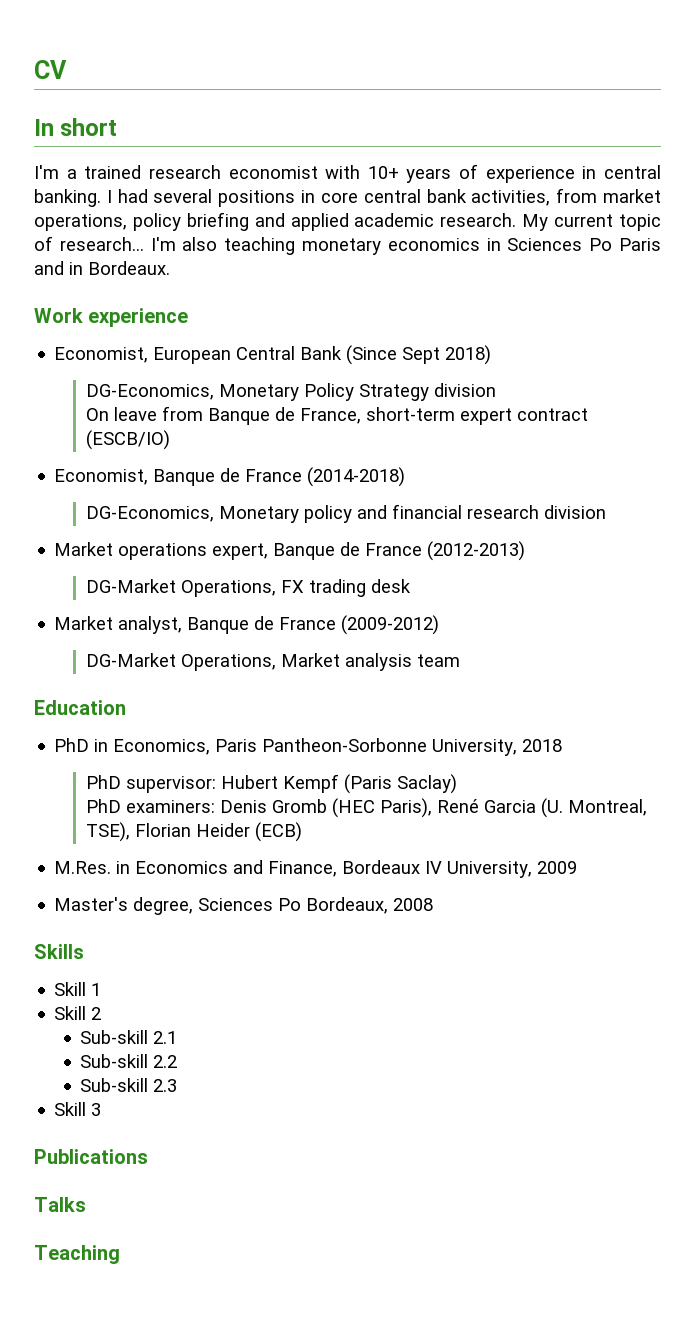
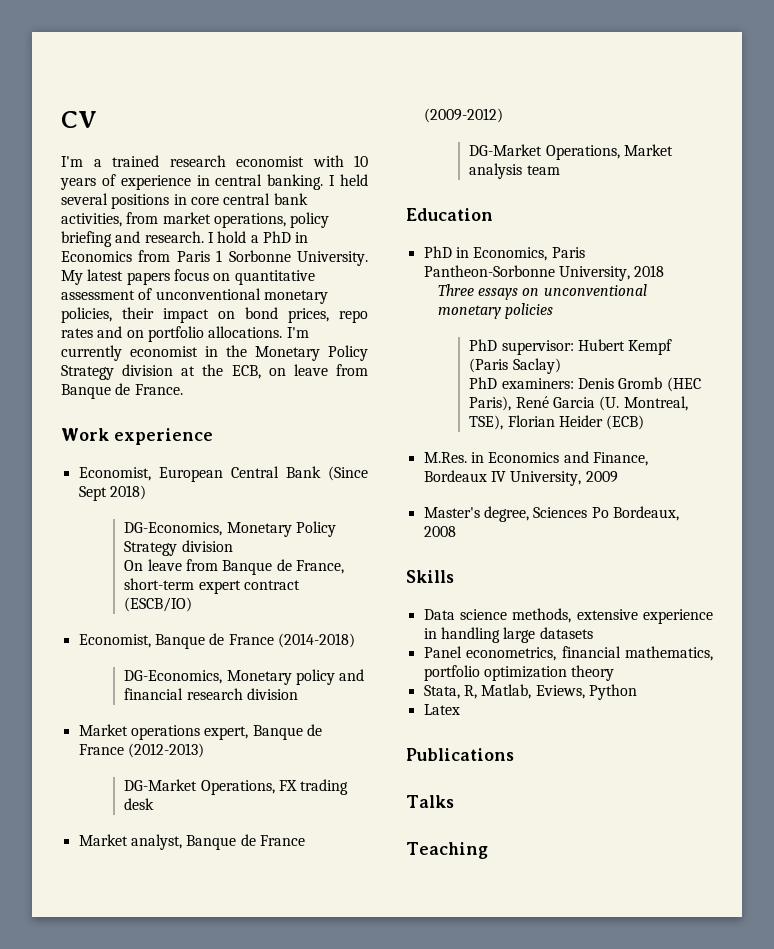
- In short
- I'm a trained research economist with 10+ years of experience in central banking.
+ I'm a trained research economist with 10 years of experience in central banking.
- I had several positions in core central bank activities, from market operations, policy briefing and applied academic research. My current topic of research... I'm also teaching monetary economics in Sciences Po Paris and in Bordeaux.
+ I held several positions in core central bank activities, from market operations, policy briefing and research. I hold a PhD in Economics from Paris 1 Sorbonne University. My latest papers focus on quantitative assessment of unconventional monetary policies, their impact on bond prices, repo rates and on portfolio allocations. I'm currently economist in the Monetary Policy Strategy division at the ECB, on leave from Banque de France.
+ Three essays on unconventional monetary policies
- Skill 1
- Skill 2
- Sub-skill 2.1
- Sub-skill 2.2
- Sub-skill 2.3
- Skill 3
+ Data science methods, extensive experience in handling large datasets
+ Panel econometrics, financial mathematics, portfolio optimization theory
+ Stata, R, Matlab, Eviews, Python
+ Latex

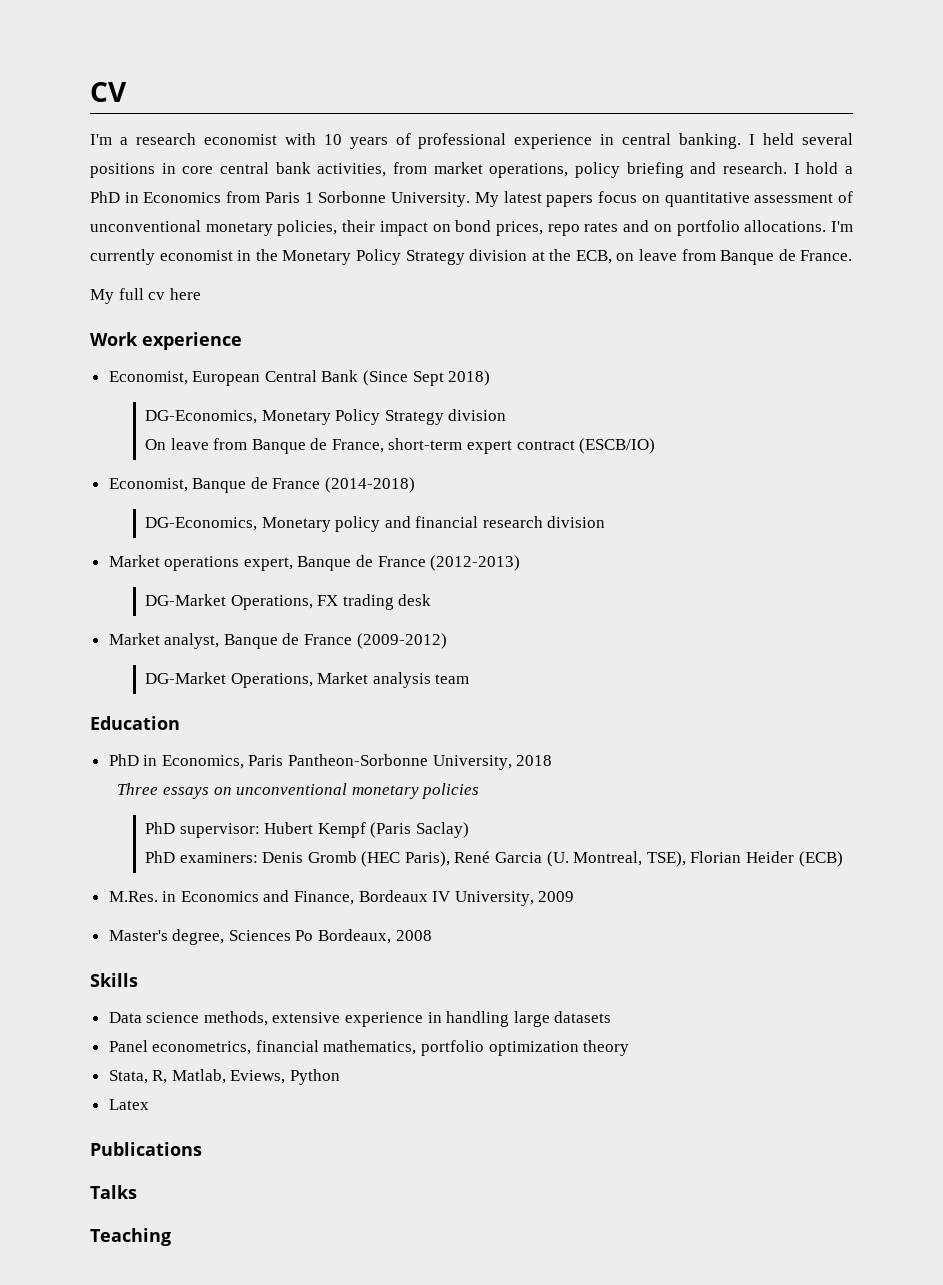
- I'm a trained research economist with 10 years of experience in central banking.
+ I'm a research economist with 10 years of professional experience in central banking.
+ My full cv here

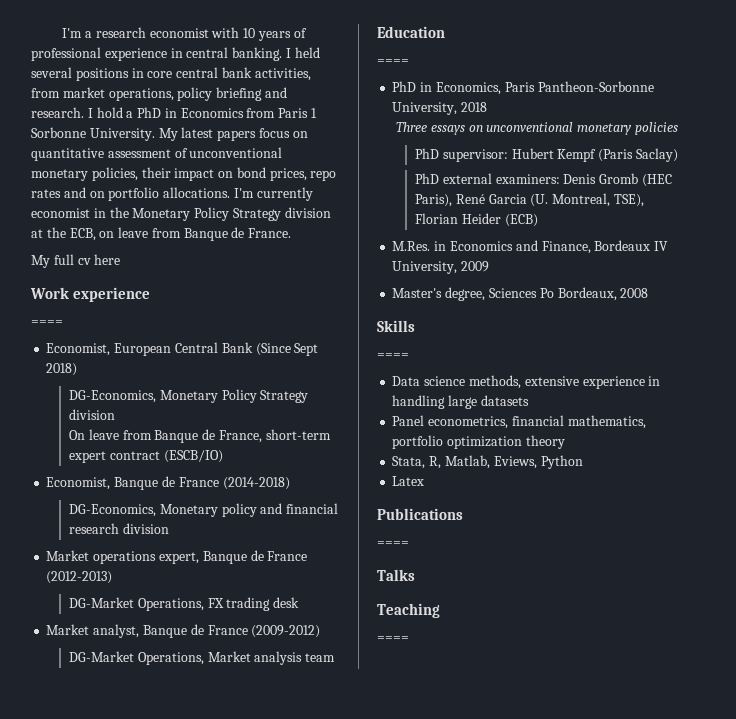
- CV
  Work experience
+ ====
  Education
+ ====
- PhD examiners: Denis Gromb (HEC Paris), René Garcia (U. Montreal, TSE), Florian Heider (ECB)
+ PhD external examiners: Denis Gromb (HEC Paris), René Garcia (U. Montreal, TSE), Florian Heider (ECB)
  Skills
+ ====
  Publications
+ ====
  Teaching
+ ====

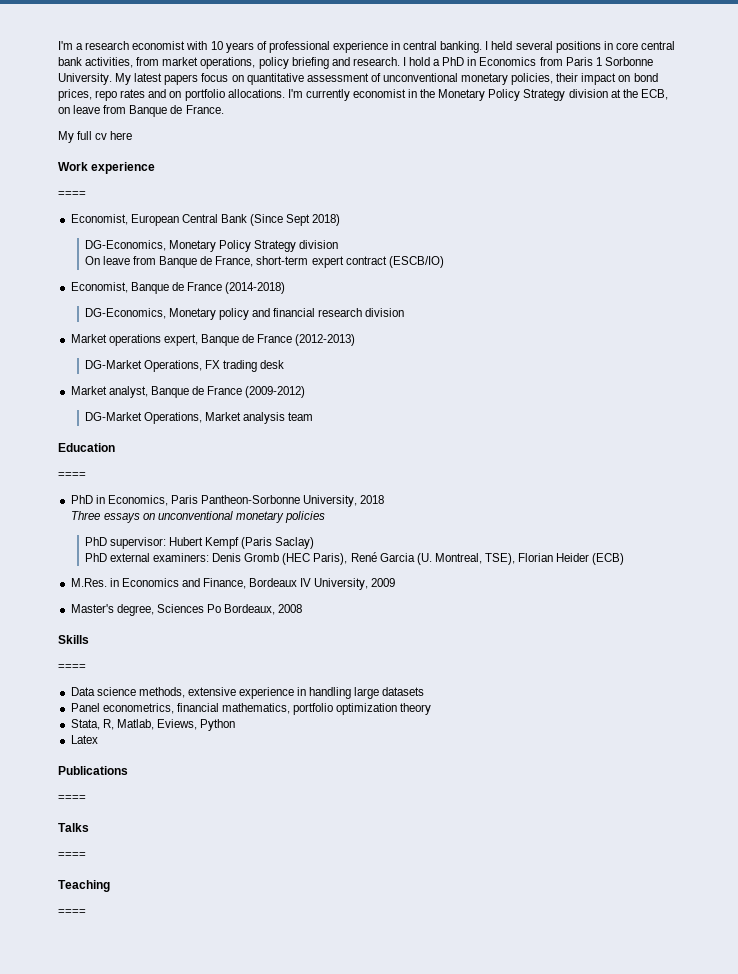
  Talks
+ ====

